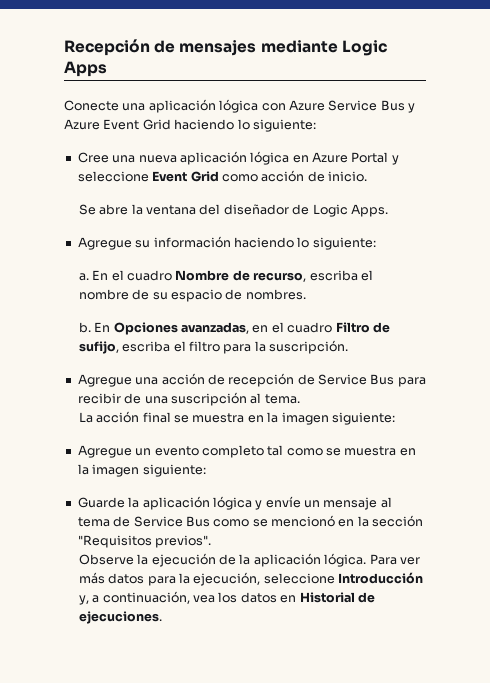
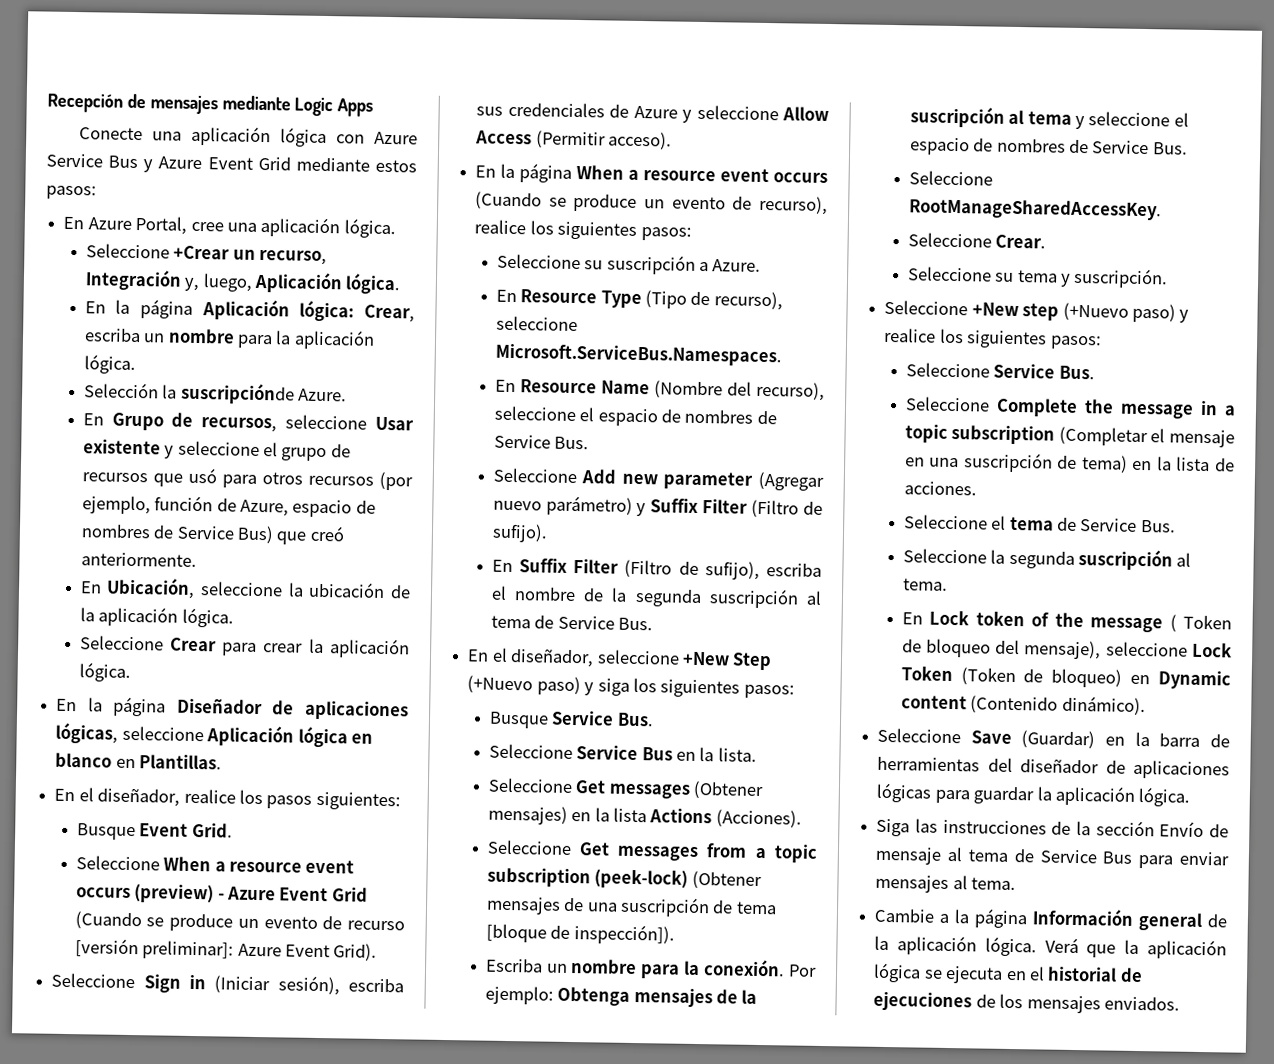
- Conecte una aplicación lógica con Azure Service Bus y Azure Event Grid haciendo lo siguiente:
- Cree una nueva aplicación lógica en Azure Portal y seleccione Event Grid como acción de inicio.
- Se abre la ventana del diseñador de Logic Apps.
- Agregue su información haciendo lo siguiente:
- a. En el cuadro Nombre de recurso, escriba el nombre de su espacio de nombres.
- b. En Opciones avanzadas, en el cuadro Filtro de sufijo, escriba el filtro para la suscripción.
- Agregue una acción de recepción de Service Bus para recibir de una suscripción al tema.
- La acción final se muestra en la imagen siguiente:
- Agregue un evento completo tal como se muestra en la imagen siguiente:
- Guarde la aplicación lógica y envíe un mensaje al tema de Service Bus como se mencionó en la sección "Requisitos previos".
- Observe la ejecución de la aplicación lógica. Para ver más datos para la ejecución, seleccione Introducción y, a continuación, vea los datos en Historial de ejecuciones.
+ Conecte una aplicación lógica con Azure Service Bus y Azure Event Grid mediante estos pasos:
+ En Azure Portal, cree una aplicación lógica.
+ Seleccione +Crear un recurso, Integración y, luego, Aplicación lógica.
+ En la página Aplicación lógica: Crear, escriba un nombre para la aplicación lógica.
+ Selección la suscripciónde Azure.
+ En Grupo de recursos, seleccione Usar existente y seleccione el grupo de recursos que usó para otros recursos (por ejemplo, función de Azure, espacio de nombres de Service Bus) que creó anteriormente.
+ En Ubicación, seleccione la ubicación de la aplicación lógica.
+ Seleccione Crear para crear la aplicación lógica.
+ En la página Diseñador de aplicaciones lógicas, seleccione Aplicación lógica en blanco en Plantillas.
+ En el diseñador, realice los pasos siguientes:
+ Busque Event Grid.
+ Seleccione When a resource event occurs (preview) - Azure Event Grid (Cuando se produce un evento de recurso [versión preliminar]: Azure Event Grid).
+ Seleccione Sign in (Iniciar sesión), escriba sus credenciales de Azure y seleccione Allow Access (Permitir acceso).
+ En la página When a resource event occurs (Cuando se produce un evento de recurso), realice los siguientes pasos:
+ Seleccione su suscripción a Azure.
+ En Resource Type (Tipo de recurso), seleccione Microsoft.ServiceBus.Namespaces.
+ En Resource Name (Nombre del recurso), seleccione el espacio de nombres de Service Bus.
+ Seleccione Add new parameter (Agregar nuevo parámetro) y Suffix Filter (Filtro de sufijo).
+ En Suffix Filter (Filtro de sufijo), escriba el nombre de la segunda suscripción al tema de Service Bus.
+ En el diseñador, seleccione +New Step (+Nuevo paso) y siga los siguientes pasos:
+ Busque Service Bus.
+ Seleccione Service Bus en la lista.
+ Seleccione Get messages (Obtener mensajes) en la lista Actions (Acciones).
+ Seleccione Get messages from a topic subscription (peek-lock) (Obtener mensajes de una suscripción de tema [bloque de inspección]).
+ Escriba un nombre para la conexión. Por ejemplo: Obtenga mensajes de la suscripción al tema y seleccione el espacio de nombres de Service Bus.
+ Seleccione RootManageSharedAccessKey.
+ Seleccione Crear.
+ Seleccione su tema y suscripción.
+ Seleccione +New step (+Nuevo paso) y realice los siguientes pasos:
+ Seleccione Service Bus.
+ Seleccione Complete the message in a topic subscription (Completar el mensaje en una suscripción de tema) en la lista de acciones.
+ Seleccione el tema de Service Bus.
+ Seleccione la segunda suscripción al tema.
+ En Lock token of the message ( Token de bloqueo del mensaje), seleccione Lock Token (Token de bloqueo) en Dynamic content (Contenido dinámico).
+ Seleccione Save (Guardar) en la barra de herramientas del diseñador de aplicaciones lógicas para guardar la aplicación lógica.
+ Siga las instrucciones de la sección Envío de mensaje al tema de Service Bus para enviar mensajes al tema.
+ Cambie a la página Información general de la aplicación lógica. Verá que la aplicación lógica se ejecuta en el historial de ejecuciones de los mensajes enviados.

